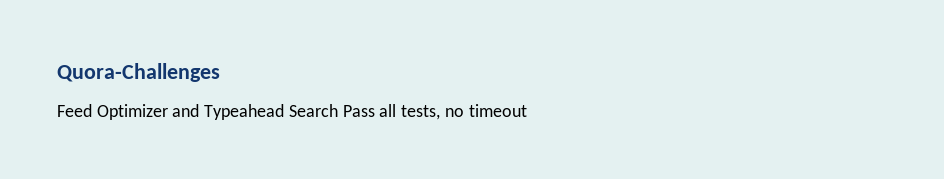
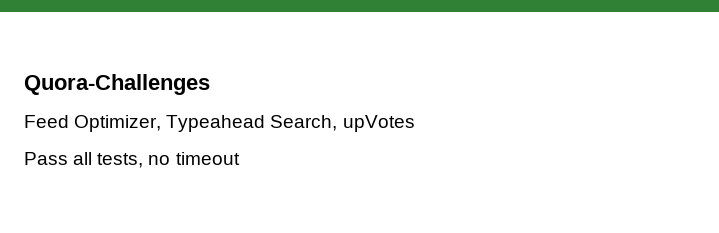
- Feed Optimizer and Typeahead Search Pass all tests, no timeout
+ Feed Optimizer, Typeahead Search, upVotes
+ Pass all tests, no timeout

